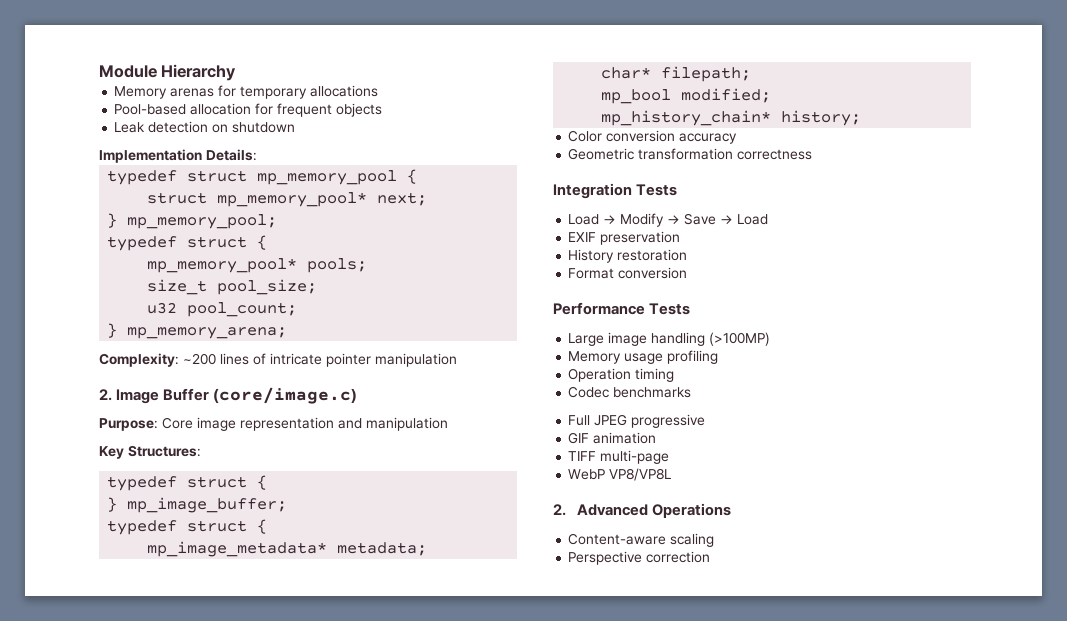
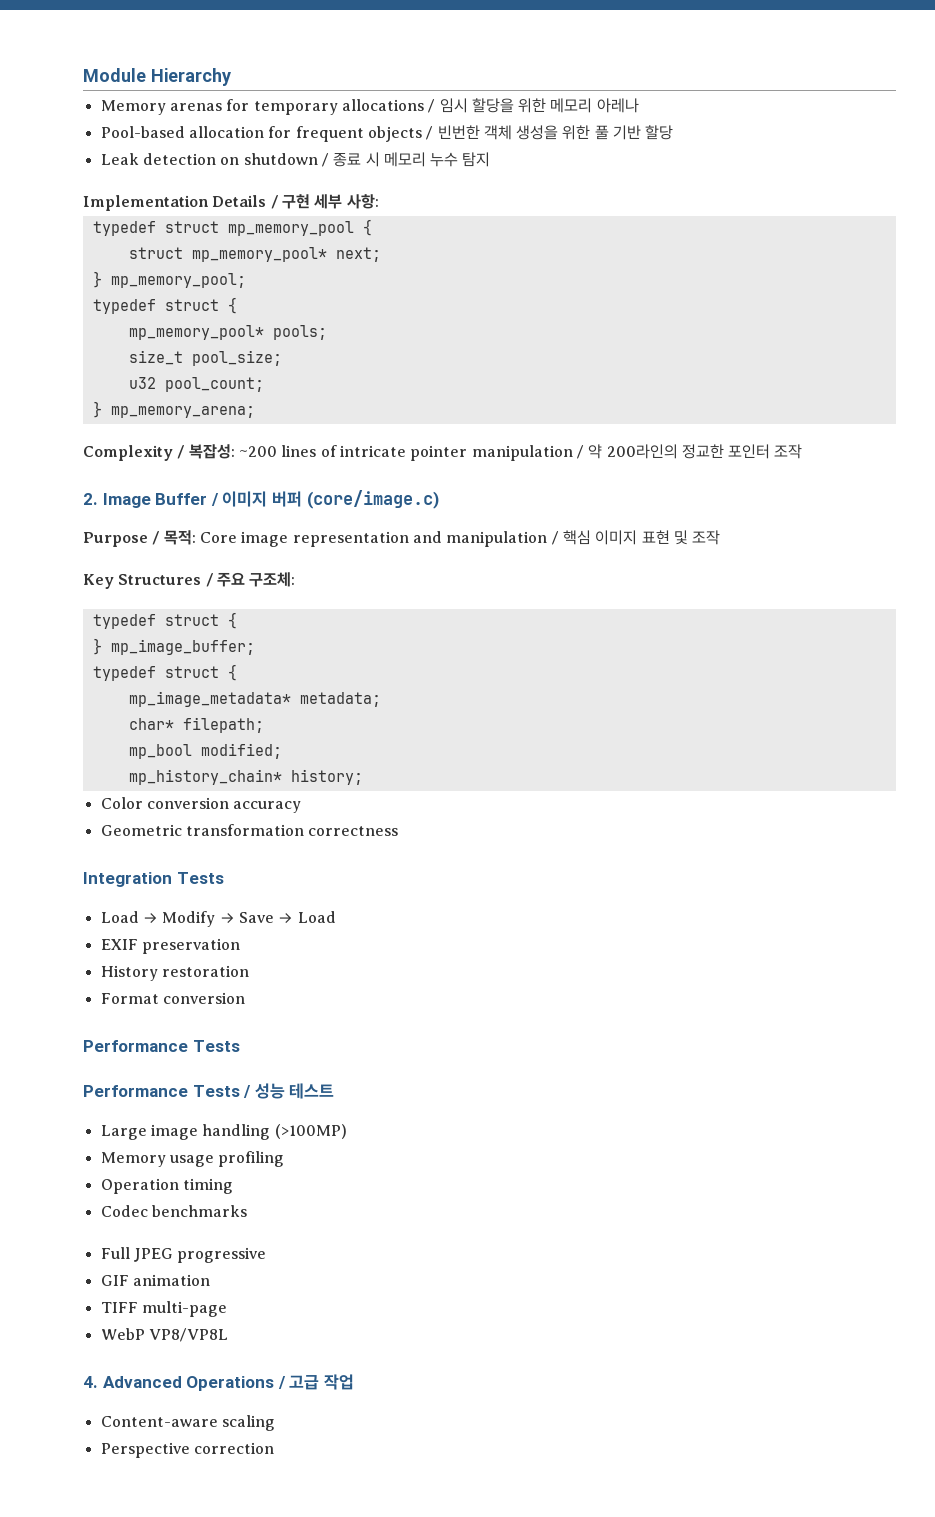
- Memory arenas for temporary allocations
+ Memory arenas for temporary allocations / 임시 할당을 위한 메모리 아레나
- Pool-based allocation for frequent objects
- Leak detection on shutdown
- Implementation Details:
+ Pool-based allocation for frequent objects / 빈번한 객체 생성을 위한 풀 기반 할당
+ Leak detection on shutdown / 종료 시 메모리 누수 탐지
+ Implementation Details / 구현 세부 사항:
- Complexity: ~200 lines of intricate pointer manipulation
- 2. Image Buffer (core/image.c)
- Purpose: Core image representation and manipulation
- Key Structures:
+ Complexity / 복잡성: ~200 lines of intricate pointer manipulation / 약 200라인의 정교한 포인터 조작
+ 2. Image Buffer / 이미지 버퍼 (core/image.c)
+ Purpose / 목적: Core image representation and manipulation / 핵심 이미지 표현 및 조작
+ Key Structures / 주요 구조체:
+ Performance Tests / 성능 테스트
- 2. Advanced Operations
+ 4. Advanced Operations / 고급 작업

